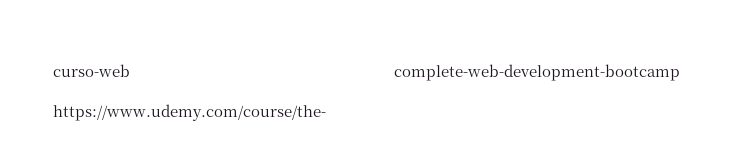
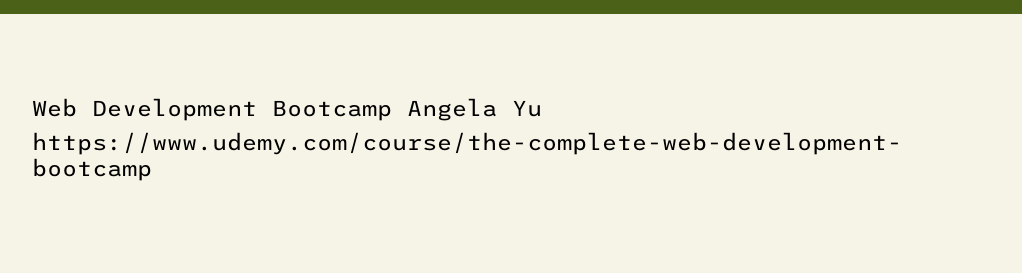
- curso-web
+ Web Development Bootcamp Angela Yu

